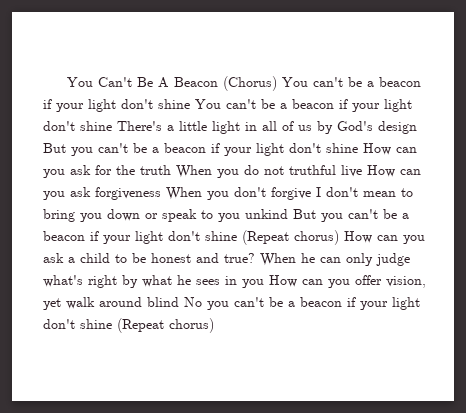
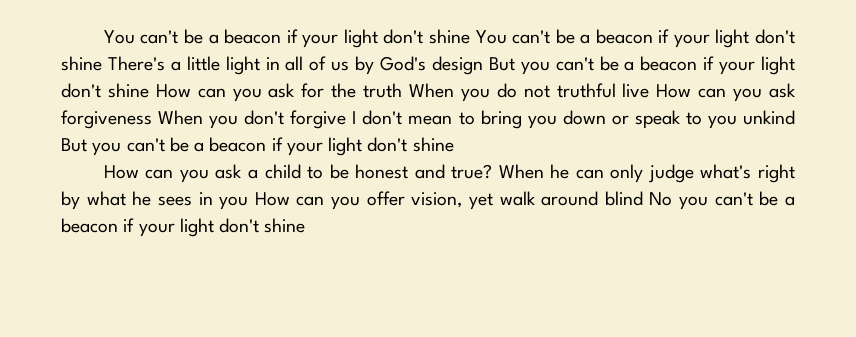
- You Can't Be A Beacon (Chorus) You can't be a beacon if your light don't shine You can't be a beacon if your light don't shine There's a little light in all of us by God's design But you can't be a beacon if your light don't shine How can you ask for the truth When you do not truthful live How can you ask forgiveness When you don't forgive I don't mean to bring you down or speak to you unkind But you can't be a beacon if your light don't shine (Repeat chorus) How can you ask a child to be honest and true?
+ You can't be a beacon if your light don't shine You can't be a beacon if your light don't shine There's a little light in all of us by God's design But you can't be a beacon if your light don't shine How can you ask for the truth When you do not truthful live How can you ask forgiveness When you don't forgive I don't mean to bring you down or speak to you unkind But you can't be a beacon if your light don't shine
+ How can you ask a child to be honest and true?
- When he can only judge what's right by what he sees in you How can you offer vision, yet walk around blind No you can't be a beacon if your light don't shine (Repeat chorus)
+ When he can only judge what's right by what he sees in you How can you offer vision, yet walk around blind No you can't be a beacon if your light don't shine

